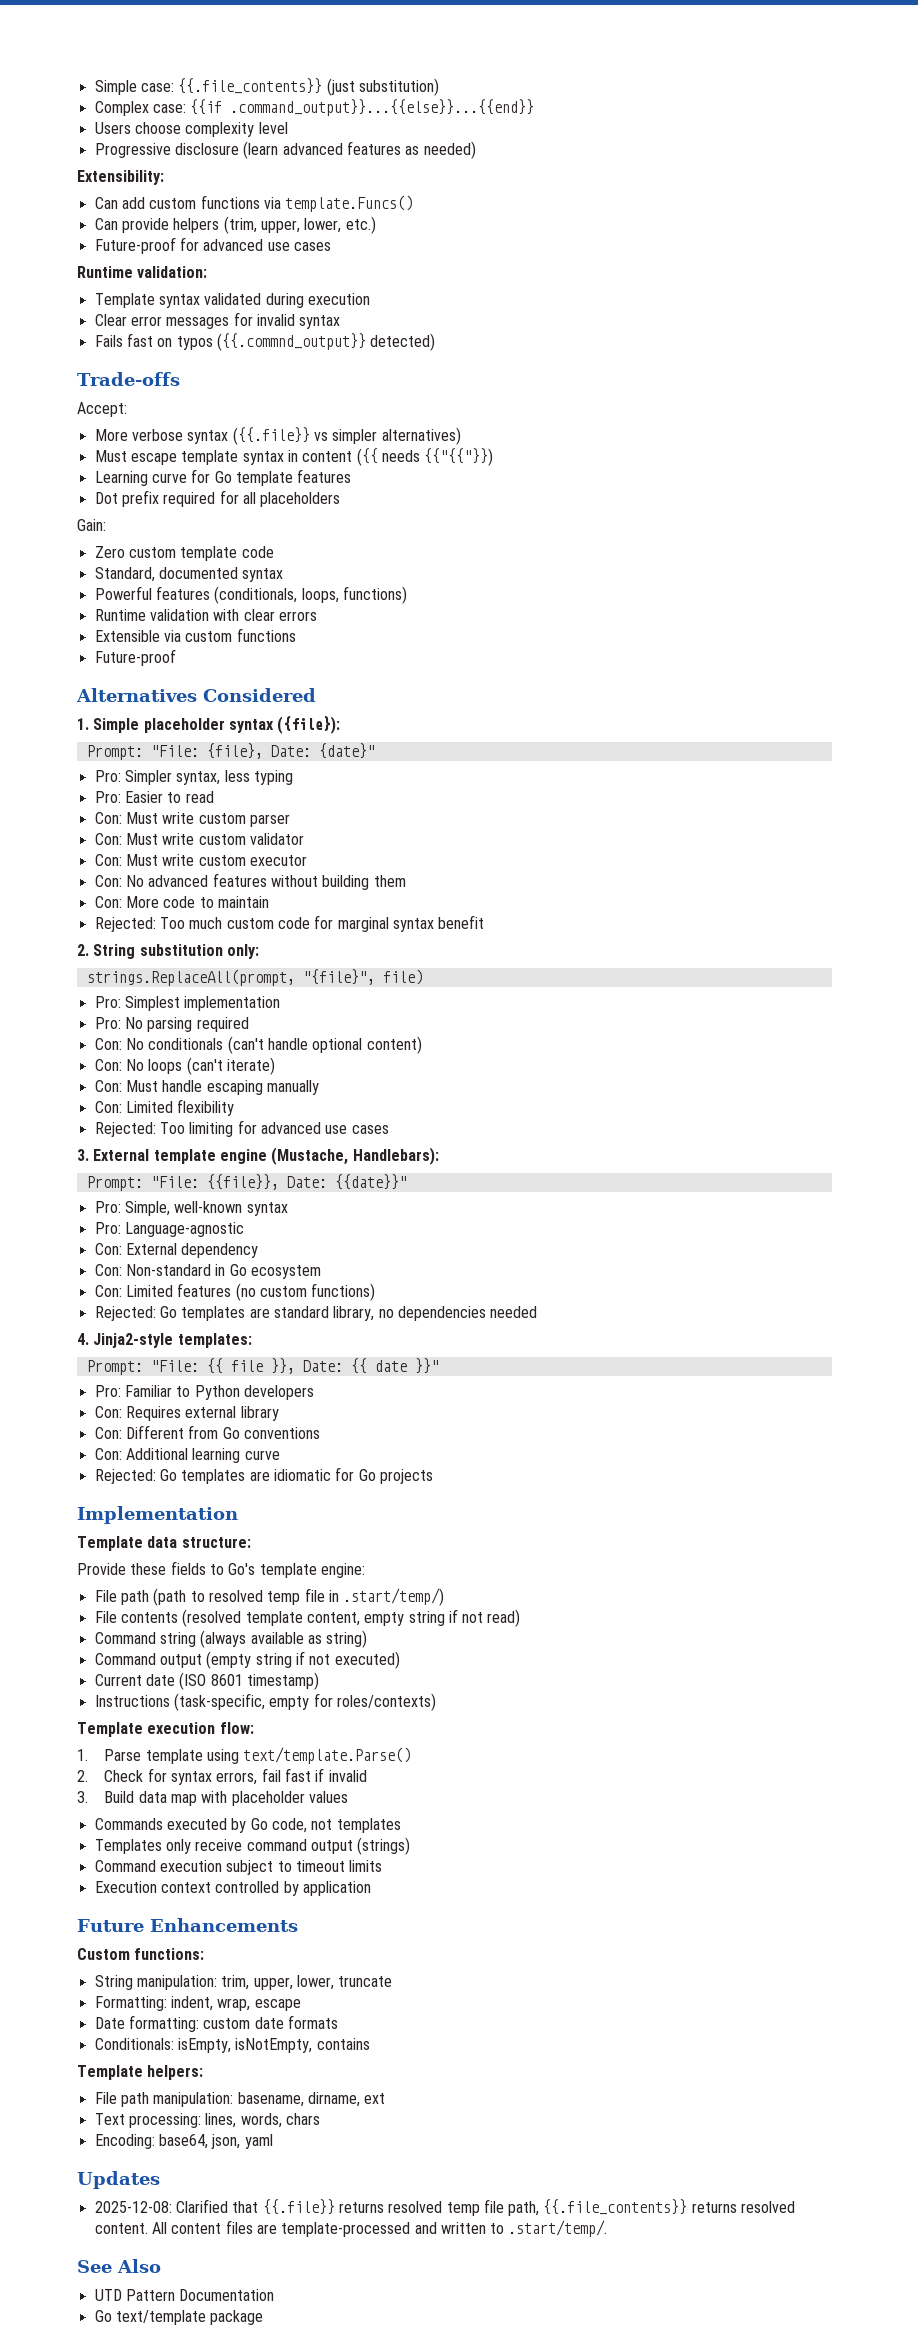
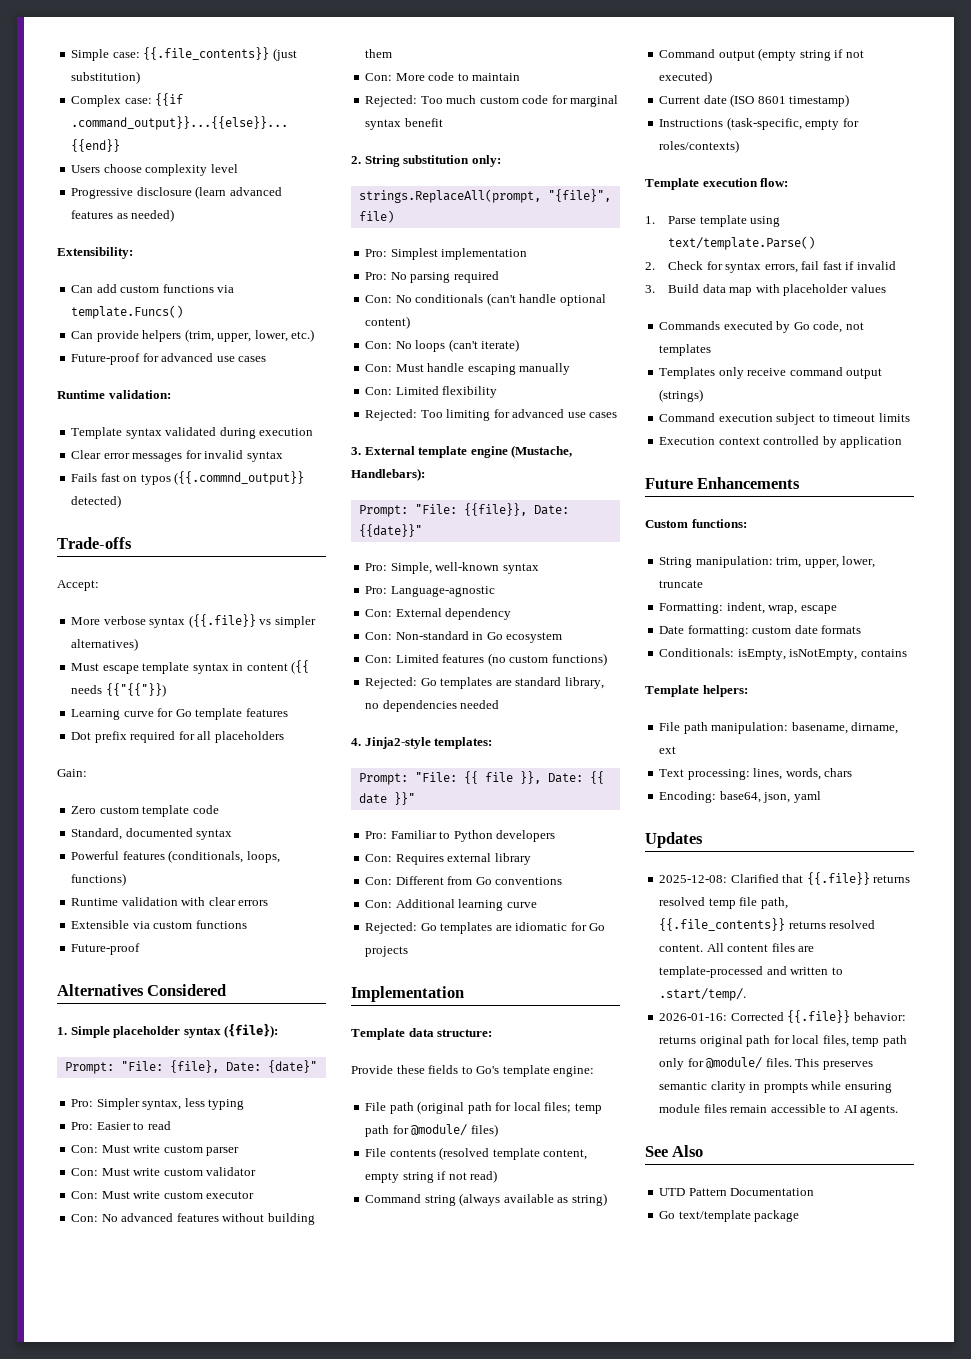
- File path (path to resolved temp file in .start/temp/)
+ File path (original path for local files; temp path for @module/ files)
+ 2026-01-16: Corrected {{.file}} behavior: returns original path for local files, temp path only for @module/ files. This preserves semantic clarity in prompts while ensuring module files remain accessible to AI agents.

